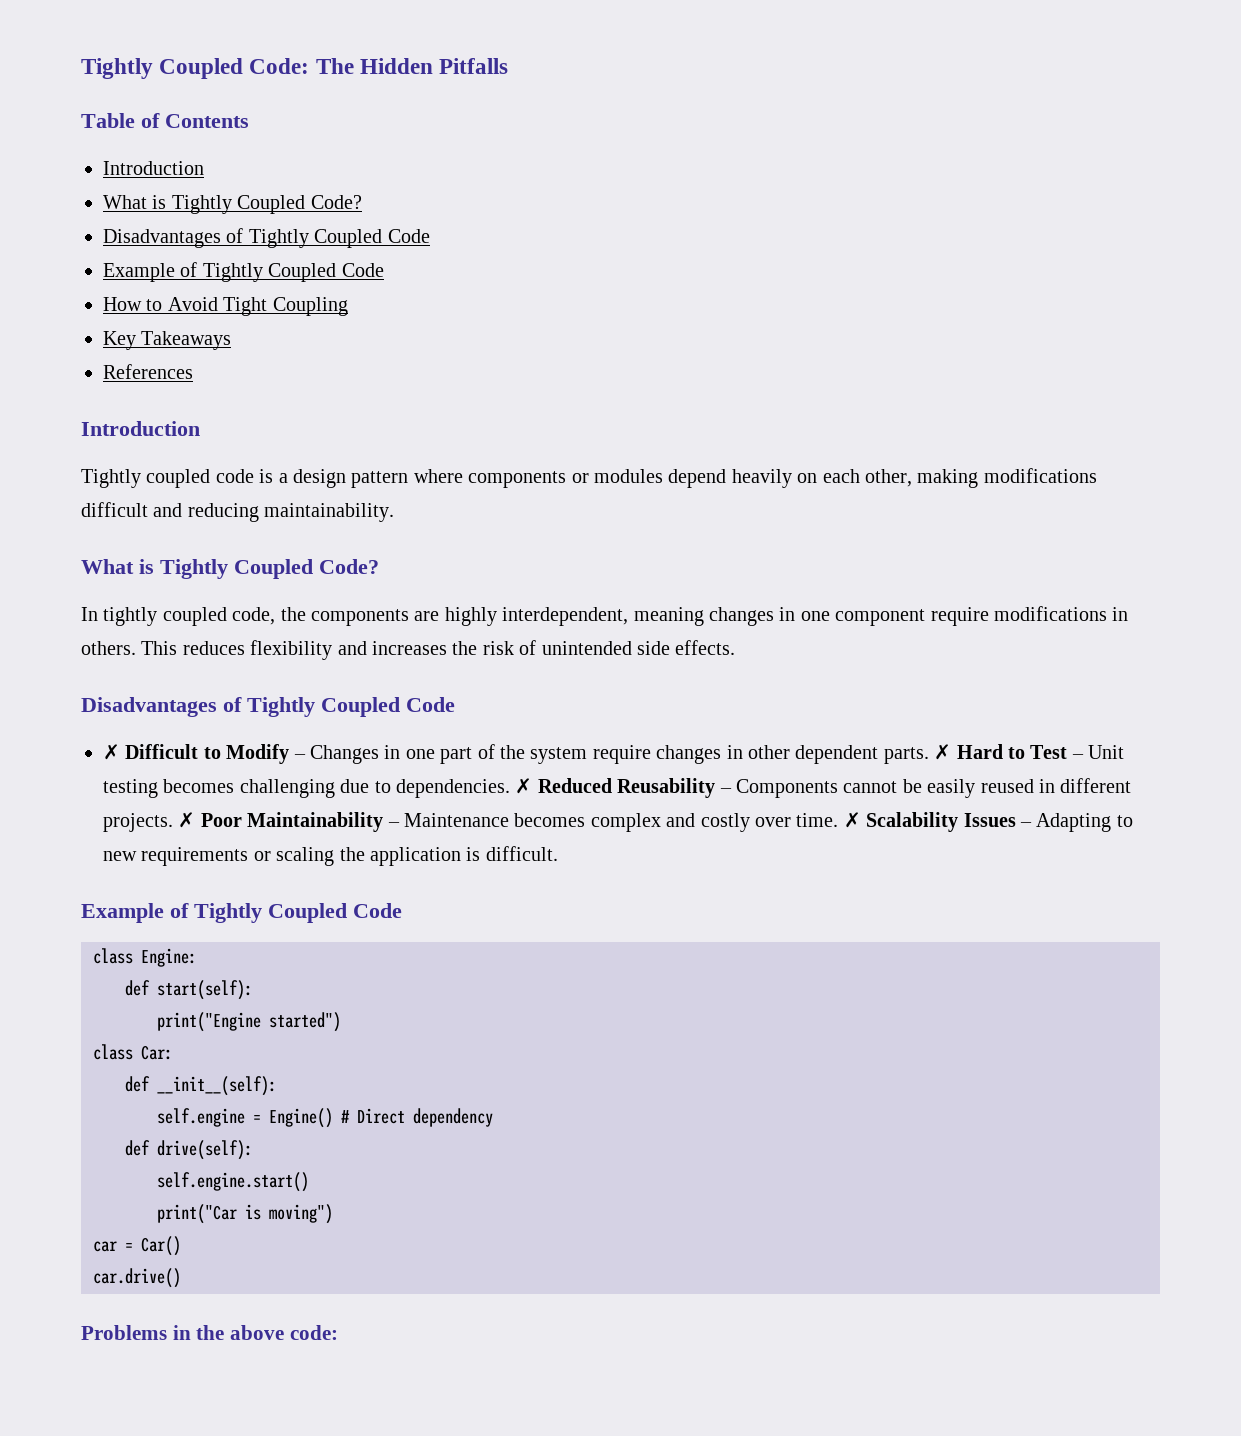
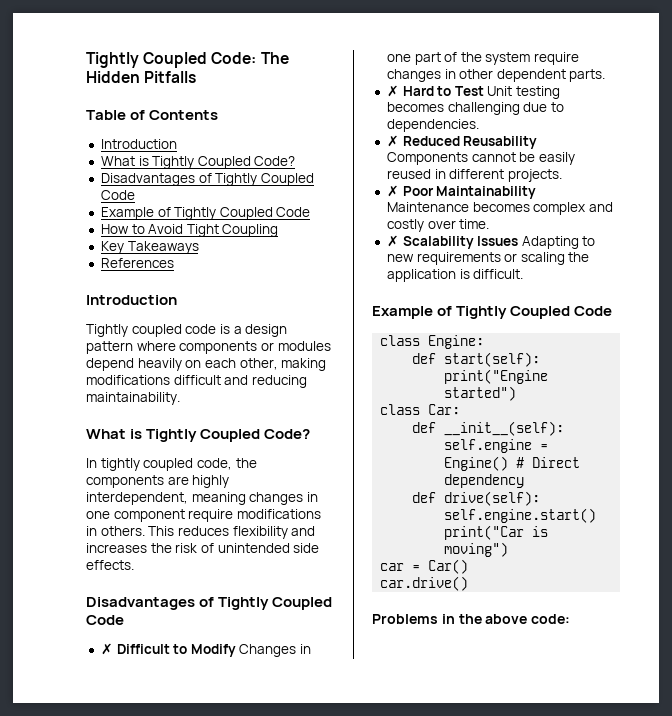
- ✗ Difficult to Modify – Changes in one part of the system require changes in other dependent parts. ✗ Hard to Test – Unit testing becomes challenging due to dependencies. ✗ Reduced Reusability – Components cannot be easily reused in different projects. ✗ Poor Maintainability – Maintenance becomes complex and costly over time. ✗ Scalability Issues – Adapting to new requirements or scaling the application is difficult.
+ ✗ Difficult to Modify Changes in one part of the system require changes in other dependent parts.
+ ✗ Hard to Test Unit testing becomes challenging due to dependencies.
+ ✗ Reduced Reusability Components cannot be easily reused in different projects.
+ ✗ Poor Maintainability Maintenance becomes complex and costly over time.
+ ✗ Scalability Issues Adapting to new requirements or scaling the application is difficult.

